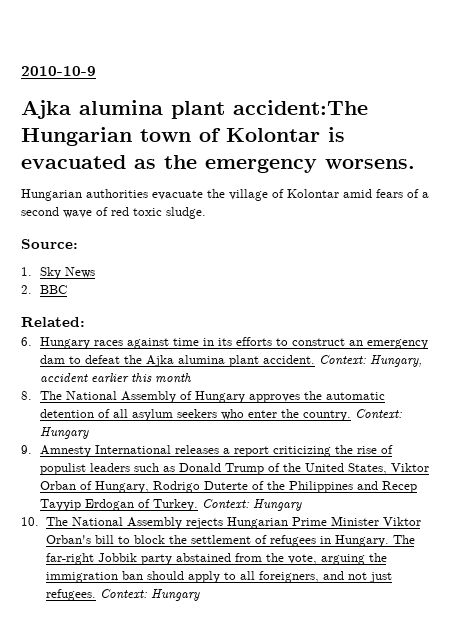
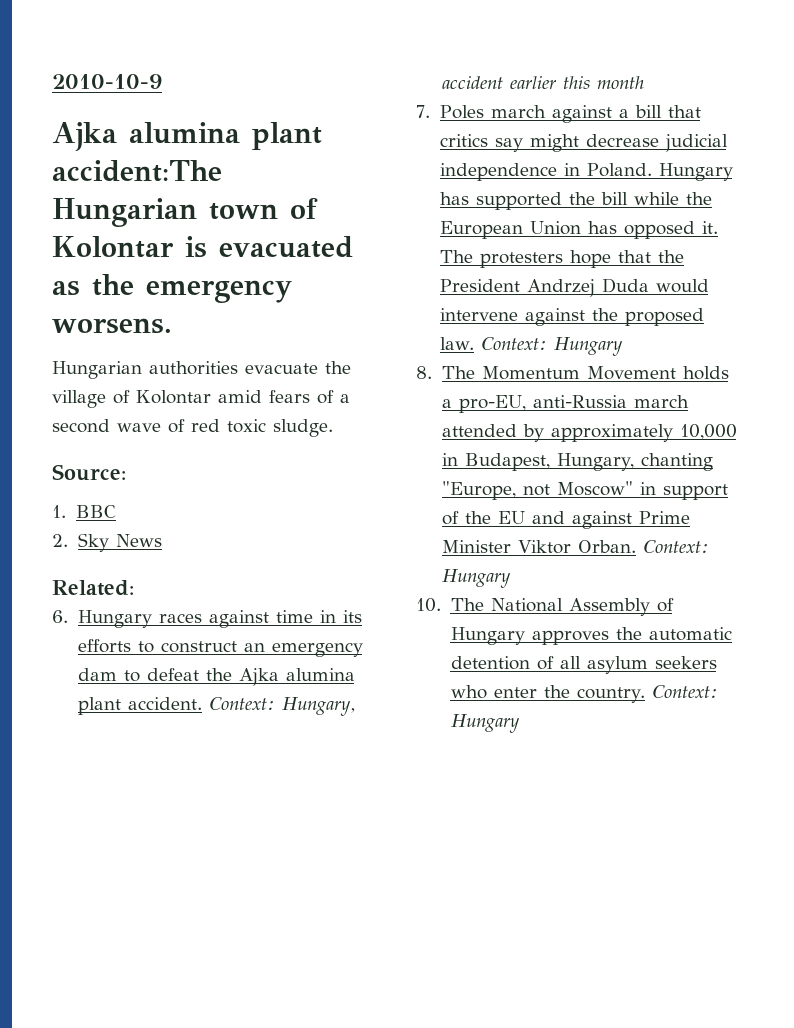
- 1. Sky News
+ 1. BBC
+ 2. Sky News
- 2. BBC
- 8. The National Assembly of Hungary approves the automatic detention of all asylum seekers who enter the country.
+ 7. Poles march against a bill that critics say might decrease judicial independence in Poland. Hungary has supported the bill while the European Union has opposed it. The protesters hope that the President Andrzej Duda would intervene against the proposed law. Context: Hungary
+ 8. The Momentum Movement holds a pro-EU, anti-Russia march attended by approximately 10,000 in Budapest, Hungary, chanting "Europe, not Moscow" in support of the EU and against Prime Minister Viktor Orban. Context: Hungary
+ 10. The National Assembly of Hungary approves the automatic detention of all asylum seekers who enter the country.
- 9. Amnesty International releases a report criticizing the rise of populist leaders such as Donald Trump of the United States, Viktor Orban of Hungary, Rodrigo Duterte of the Philippines and Recep Tayyip Erdogan of Turkey. Context: Hungary
- 10. The National Assembly rejects Hungarian Prime Minister Viktor Orban's bill to block the settlement of refugees in Hungary. The far-right Jobbik party abstained from the vote, arguing the immigration ban should apply to all foreigners, and not just refugees. Context: Hungary

